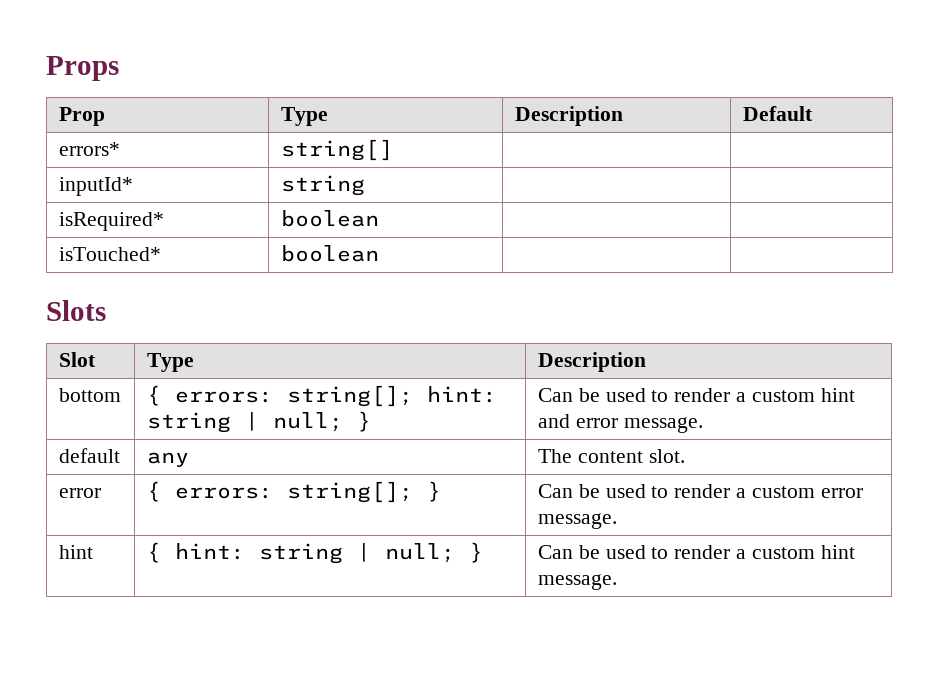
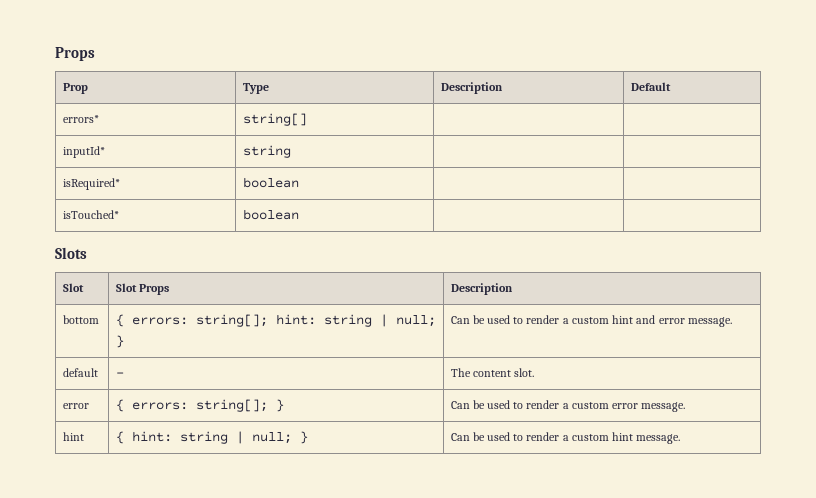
- Slot | Type | Description
+ Slot | Slot Props | Description
- default | any | The content slot.
+ default | - | The content slot.

